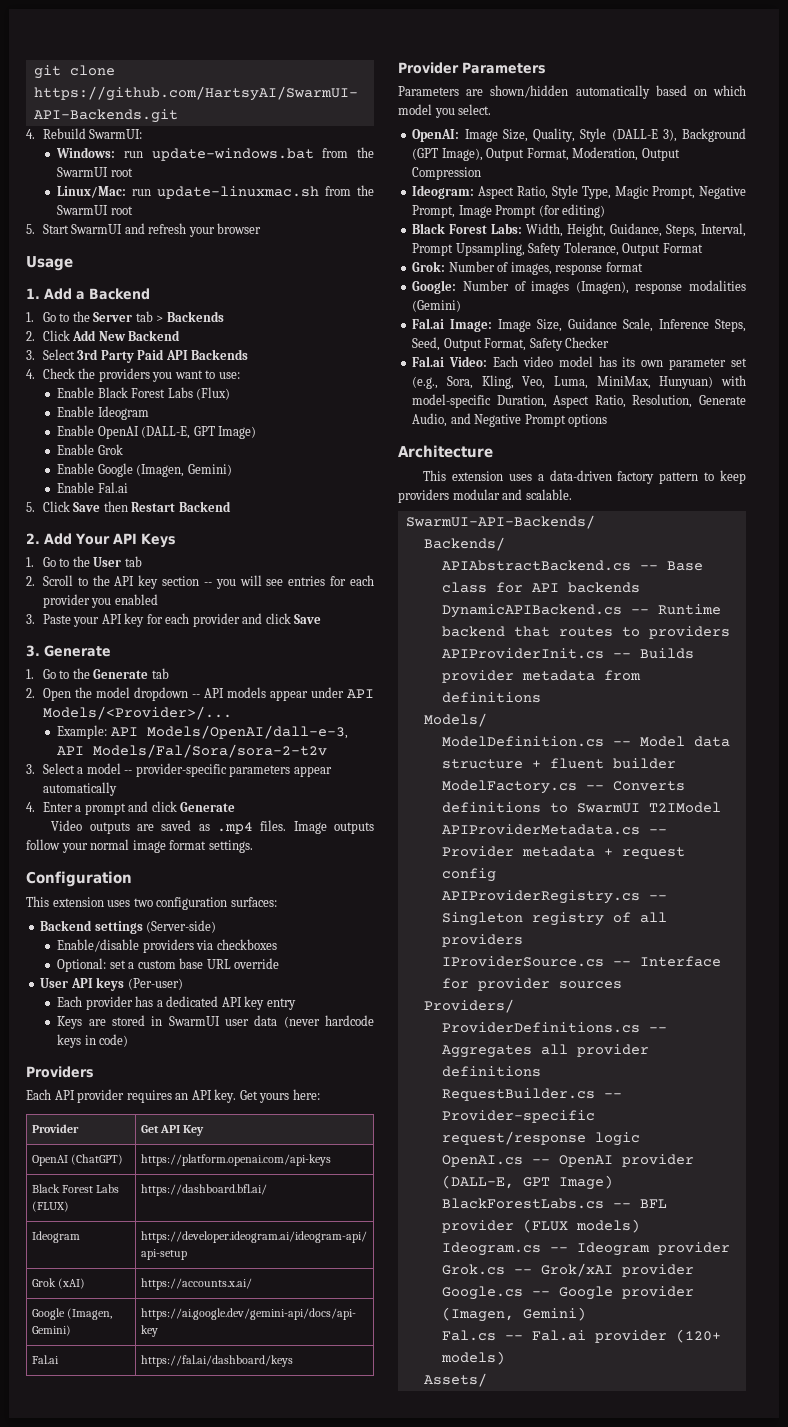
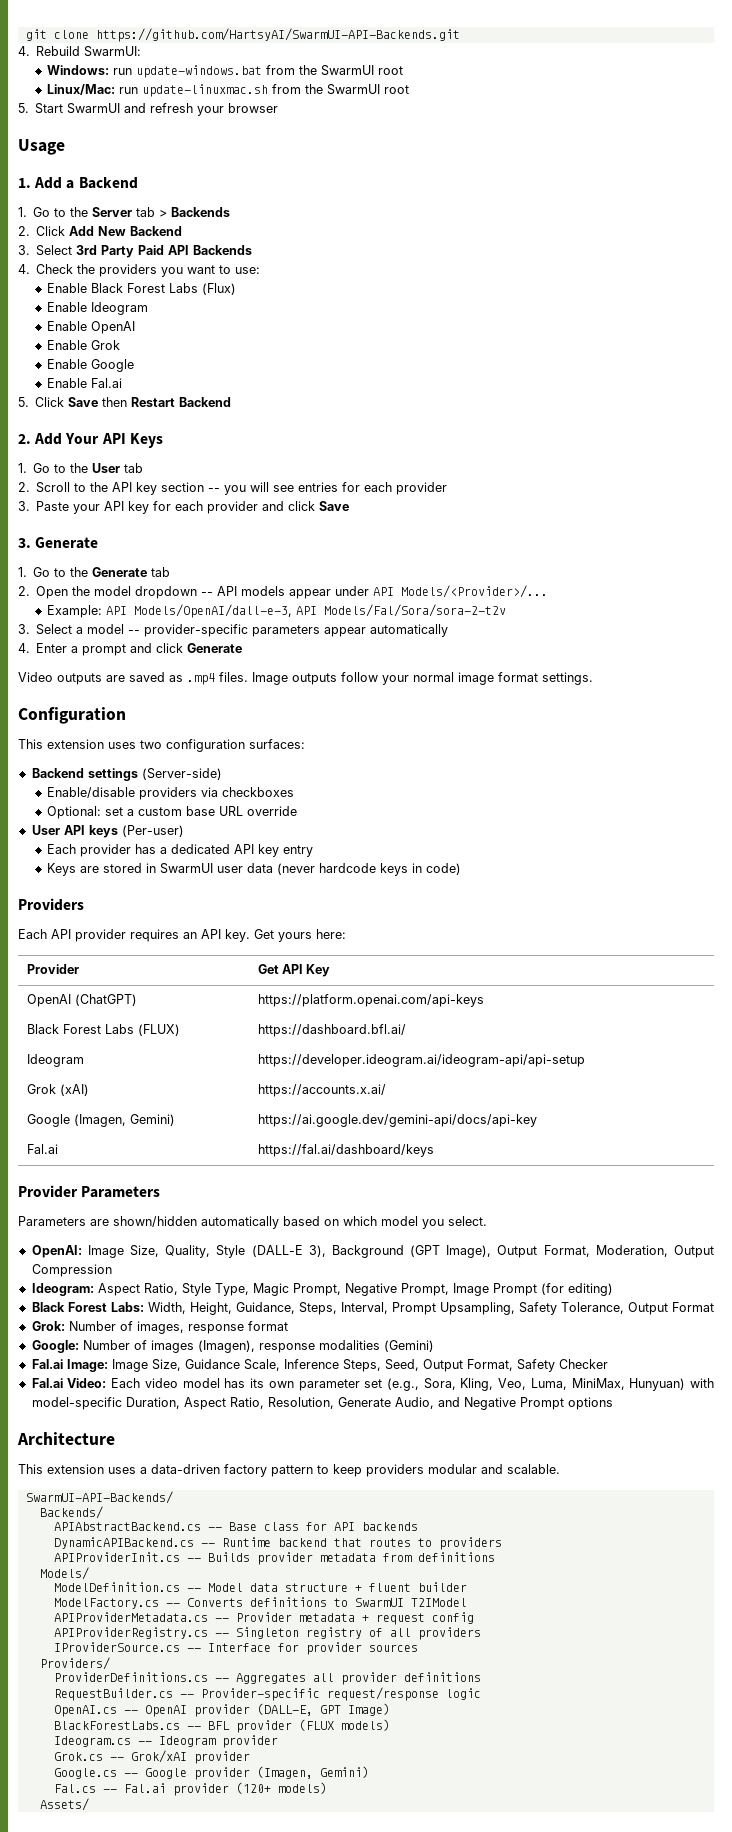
- Enable OpenAI (DALL-E, GPT Image)
+ Enable OpenAI
- Enable Google (Imagen, Gemini)
+ Enable Google
- 2. Scroll to the API key section -- you will see entries for each provider you enabled
+ 2. Scroll to the API key section -- you will see entries for each provider

